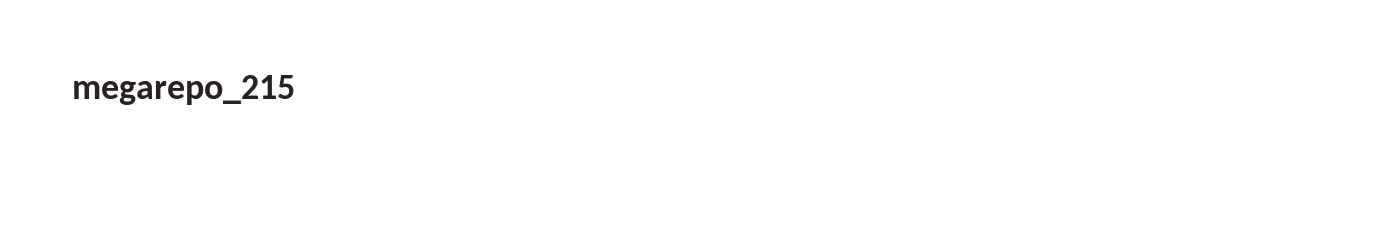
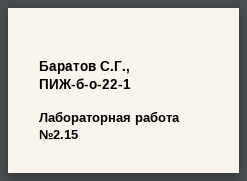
- megarepo_215
+ Баратов С.Г., ПИЖ-б-о-22-1
+ Лабораторная работа №2.15

